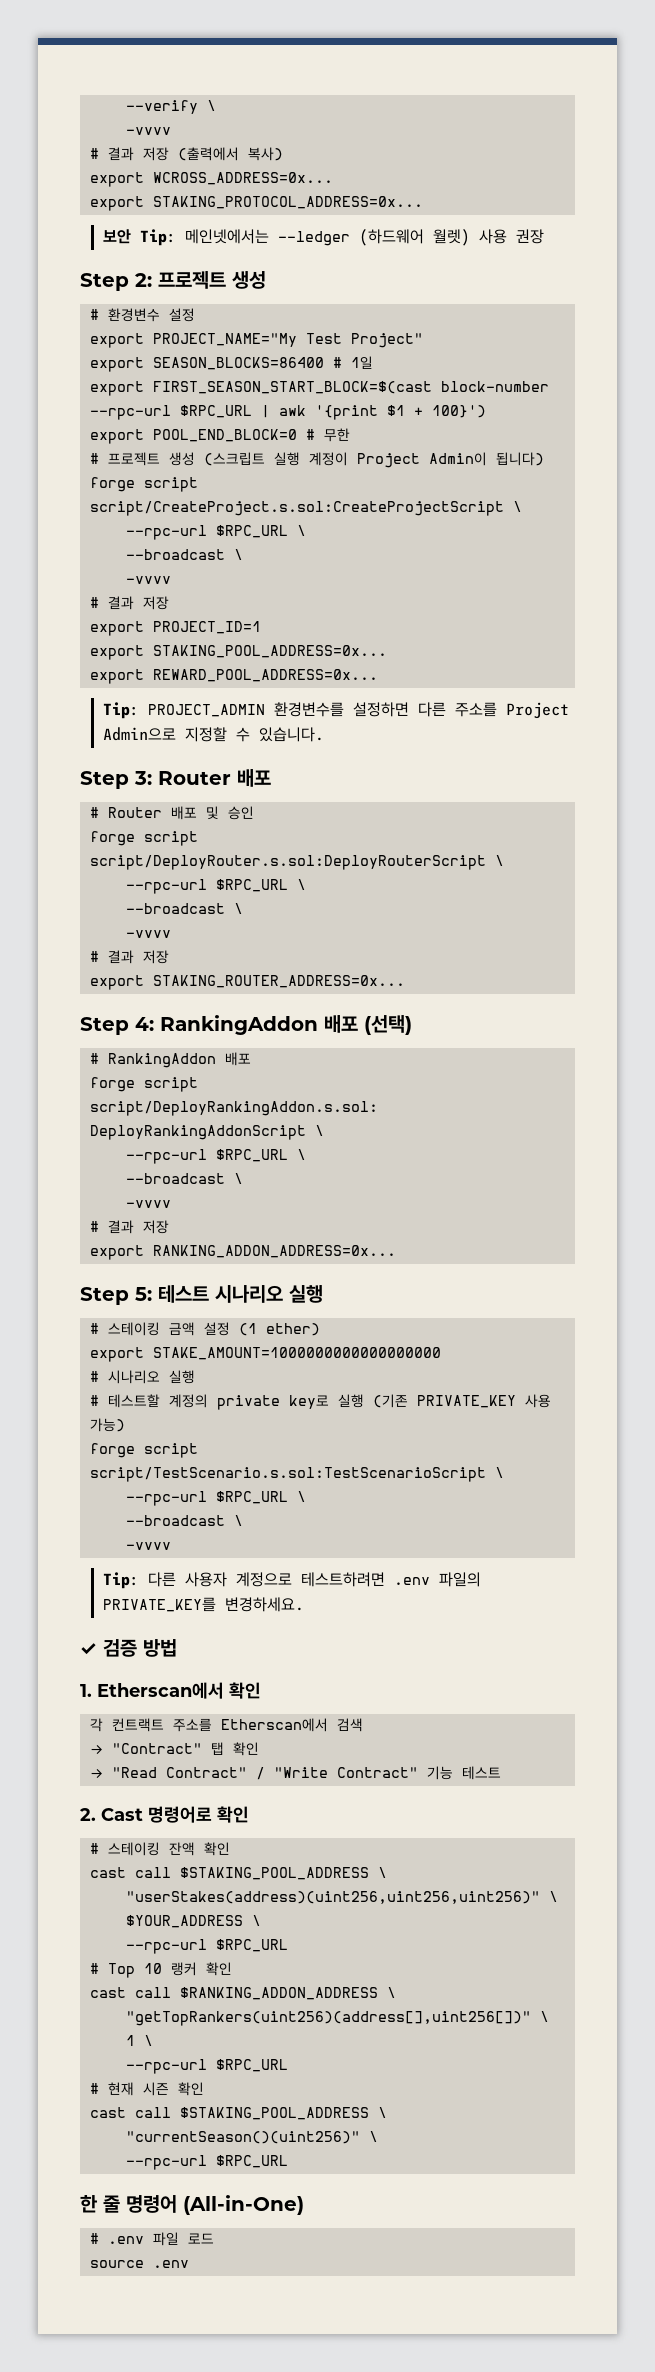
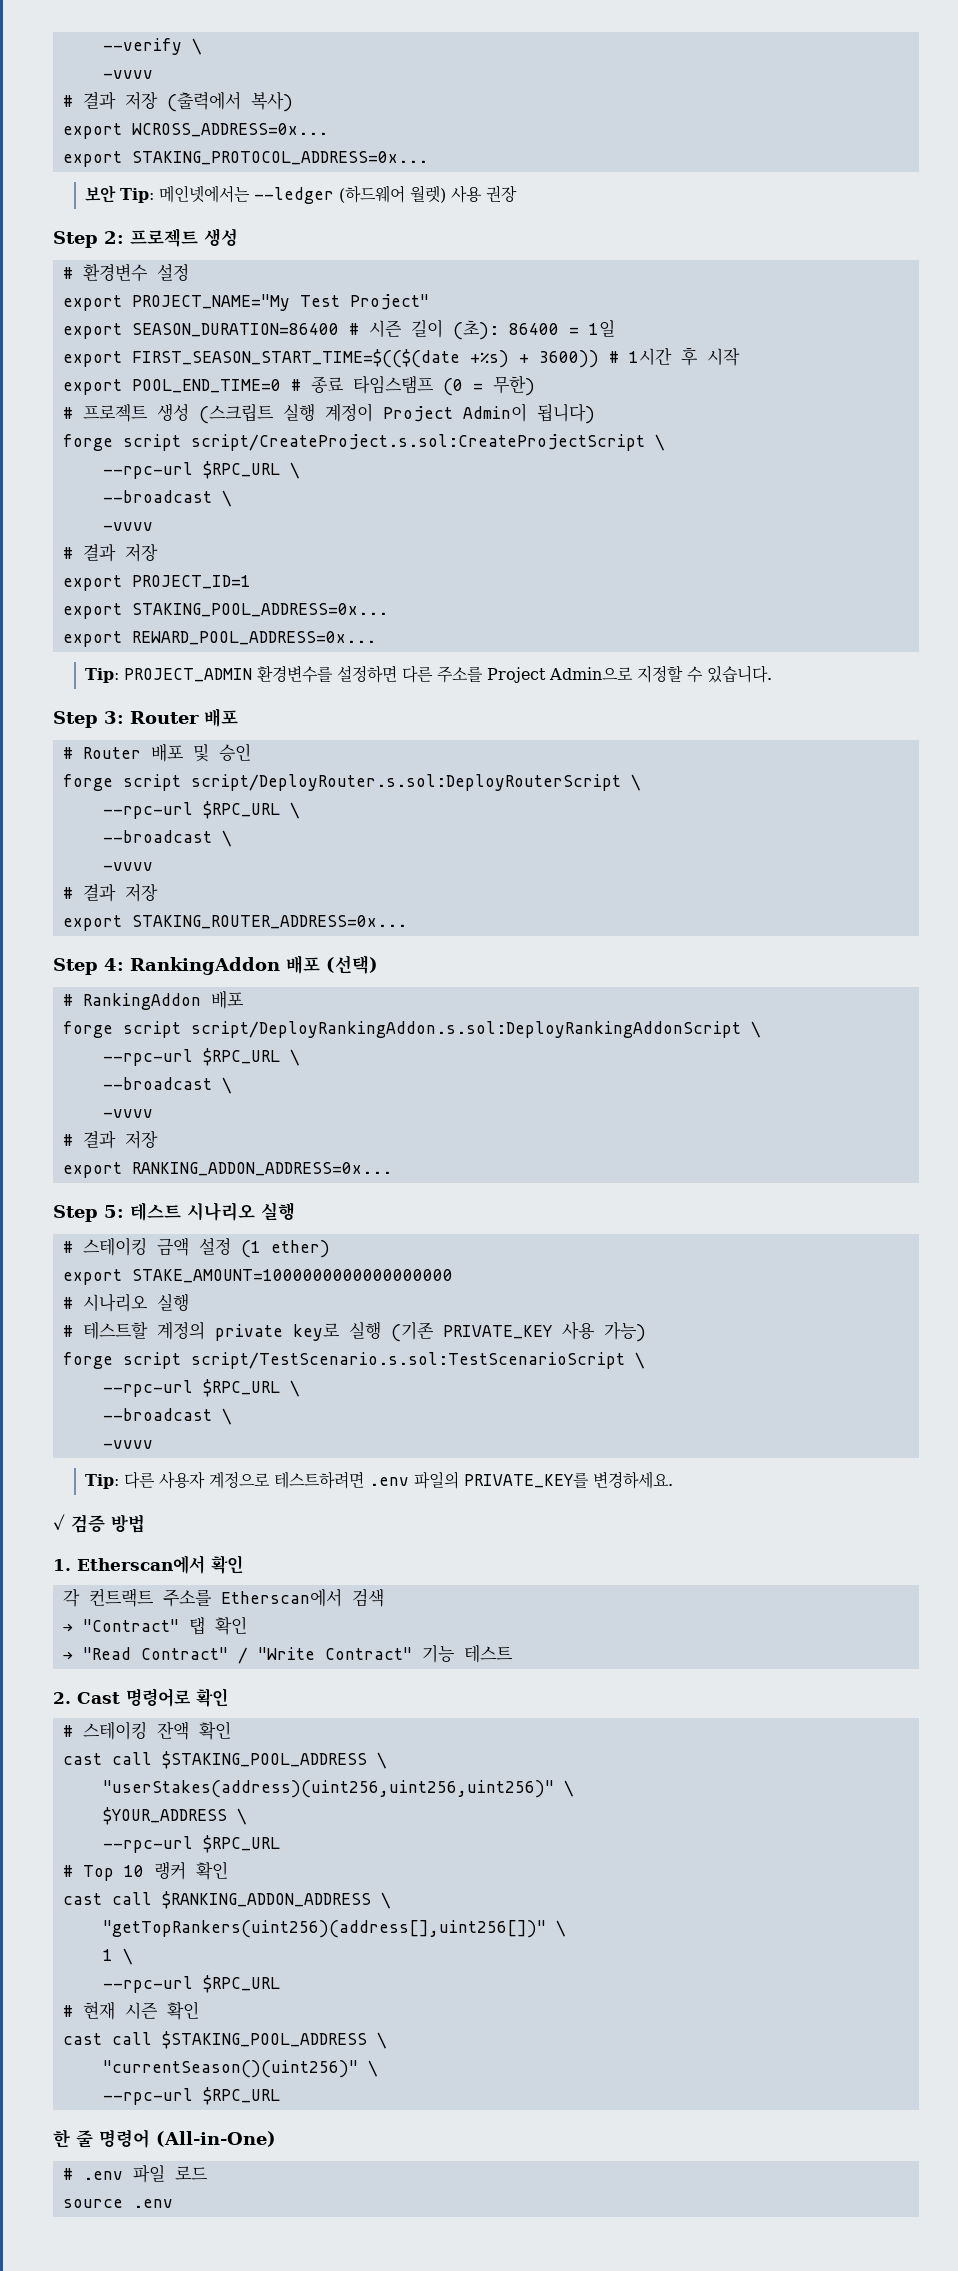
- export SEASON_BLOCKS=86400 # 1일
- export FIRST_SEASON_START_BLOCK=$(cast block-number --rpc-url $RPC_URL | awk '{print $1 + 100}')
- export POOL_END_BLOCK=0 # 무한
+ export SEASON_DURATION=86400 # 시즌 길이 (초): 86400 = 1일
+ export FIRST_SEASON_START_TIME=$(($(date +%s) + 3600)) # 1시간 후 시작
+ export POOL_END_TIME=0 # 종료 타임스탬프 (0 = 무한)

